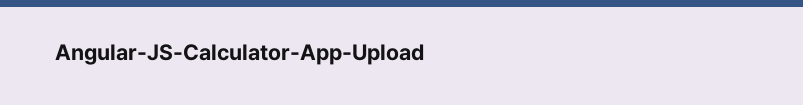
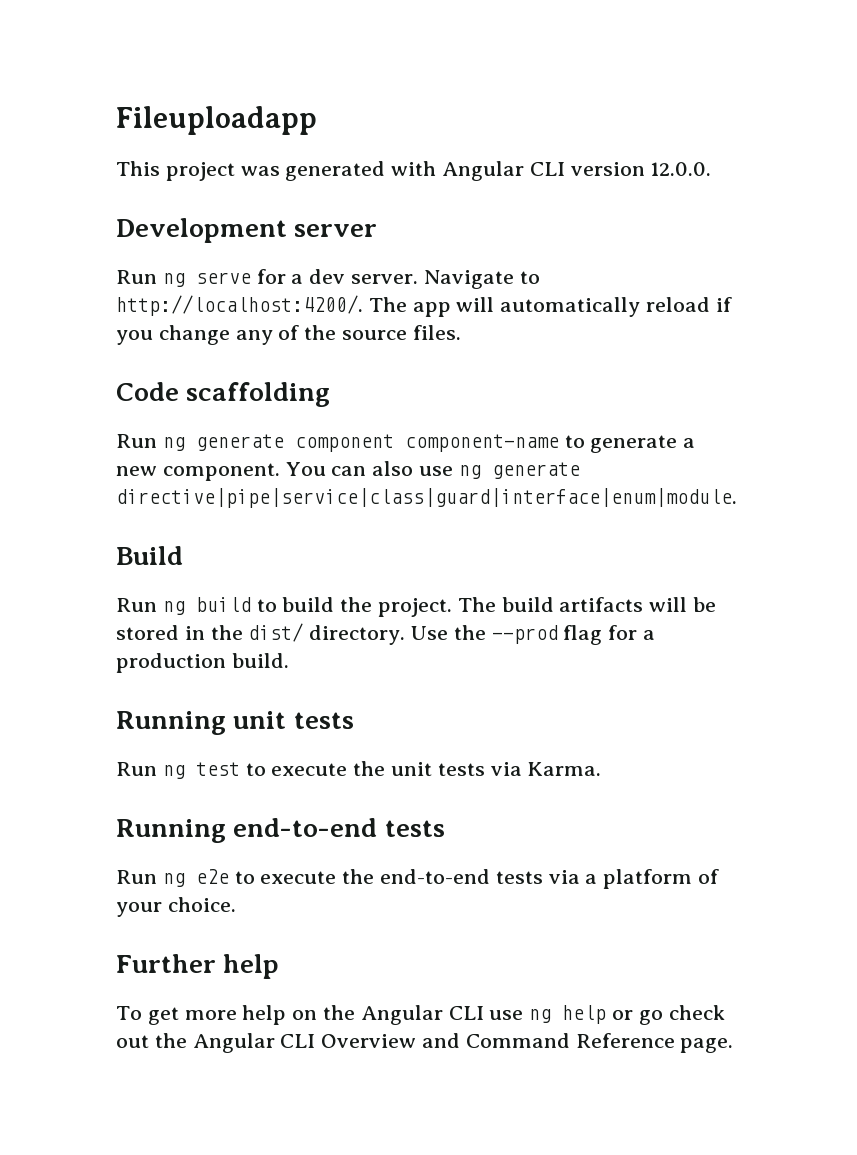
- Angular-JS-Calculator-App-Upload
+ Fileuploadapp
+ This project was generated with Angular CLI version 12.0.0.
+ Development server
+ Run ng serve for a dev server. Navigate to http://localhost:4200/. The app will automatically reload if you change any of the source files.
+ Code scaffolding
+ Run ng generate component component-name to generate a new component. You can also use ng generate directive|pipe|service|class|guard|interface|enum|module.
+ Build
+ Run ng build to build the project. The build artifacts will be stored in the dist/ directory. Use the --prod flag for a production build.
+ Running unit tests
+ Run ng test to execute the unit tests via Karma.
+ Running end-to-end tests
+ Run ng e2e to execute the end-to-end tests via a platform of your choice.
+ Further help
+ To get more help on the Angular CLI use ng help or go check out the Angular CLI Overview and Command Reference page.

